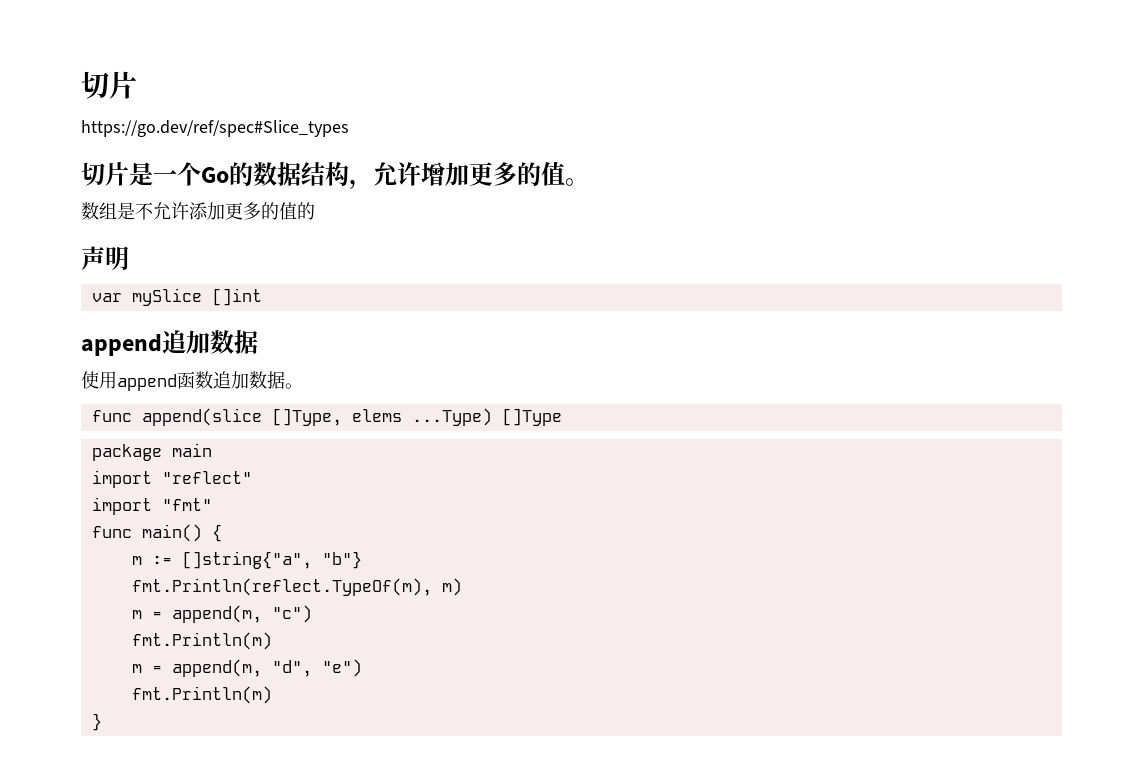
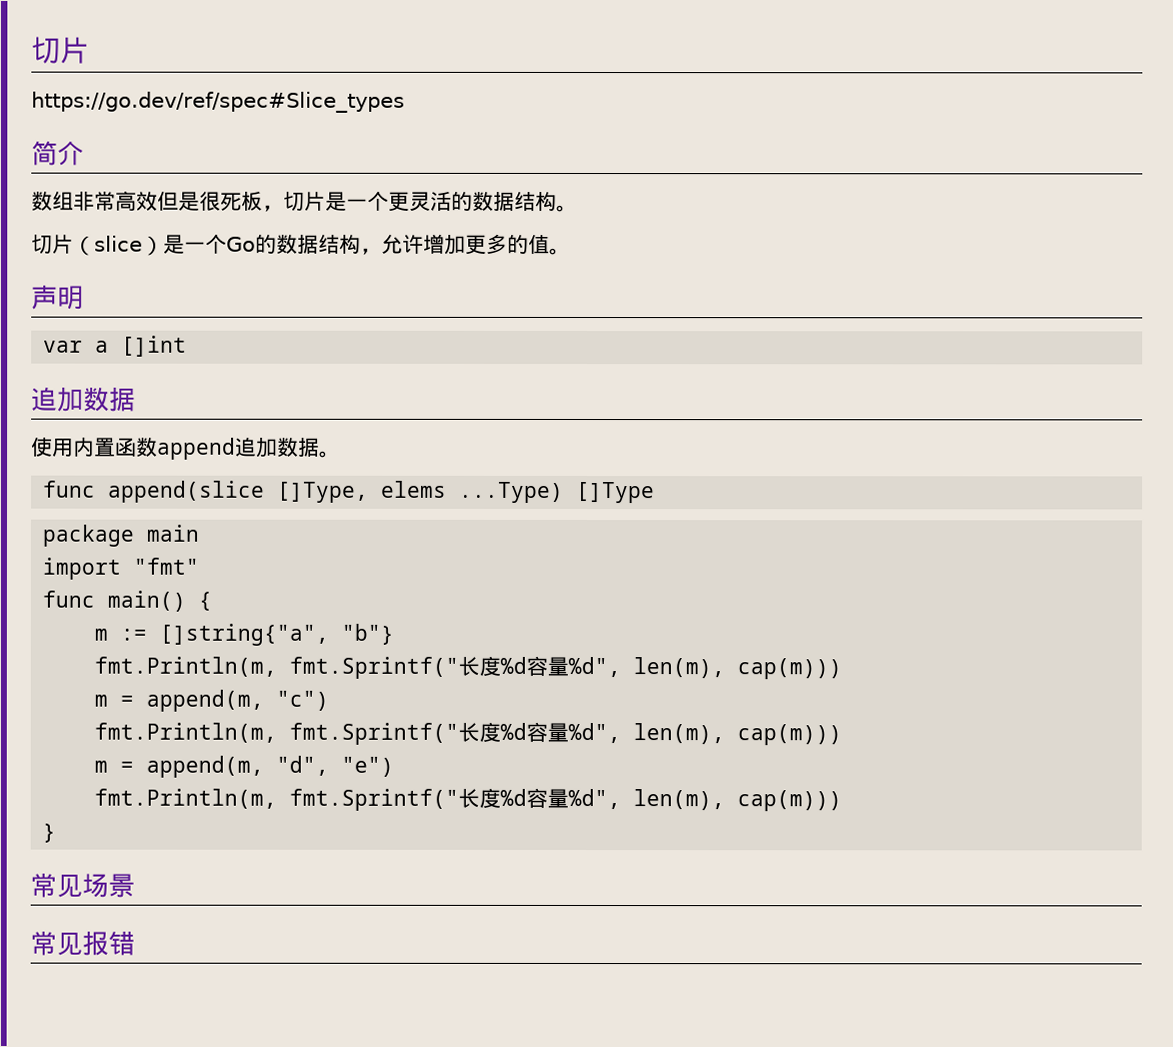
- 切片是一个Go的数据结构，允许增加更多的值。
+ 简介
+ 数组非常高效但是很死板，切片是一个更灵活的数据结构。
+ 切片（slice）是一个Go的数据结构，允许增加更多的值。
- 数组是不允许添加更多的值的
- var mySlice []int
- append追加数据
+ var a []int
+ 追加数据
- 使用append函数追加数据。
+ 使用内置函数append追加数据。
- import "reflect"
  m := []string{"a", "b"}
- fmt.Println(reflect.TypeOf(m), m)
+ fmt.Println(m, fmt.Sprintf("长度%d容量%d", len(m), cap(m)))
  m = append(m, "c")
- fmt.Println(m)
+ fmt.Println(m, fmt.Sprintf("长度%d容量%d", len(m), cap(m)))
  m = append(m, "d", "e")
- fmt.Println(m)
+ fmt.Println(m, fmt.Sprintf("长度%d容量%d", len(m), cap(m)))
  }
+ 常见场景
+ 常见报错

